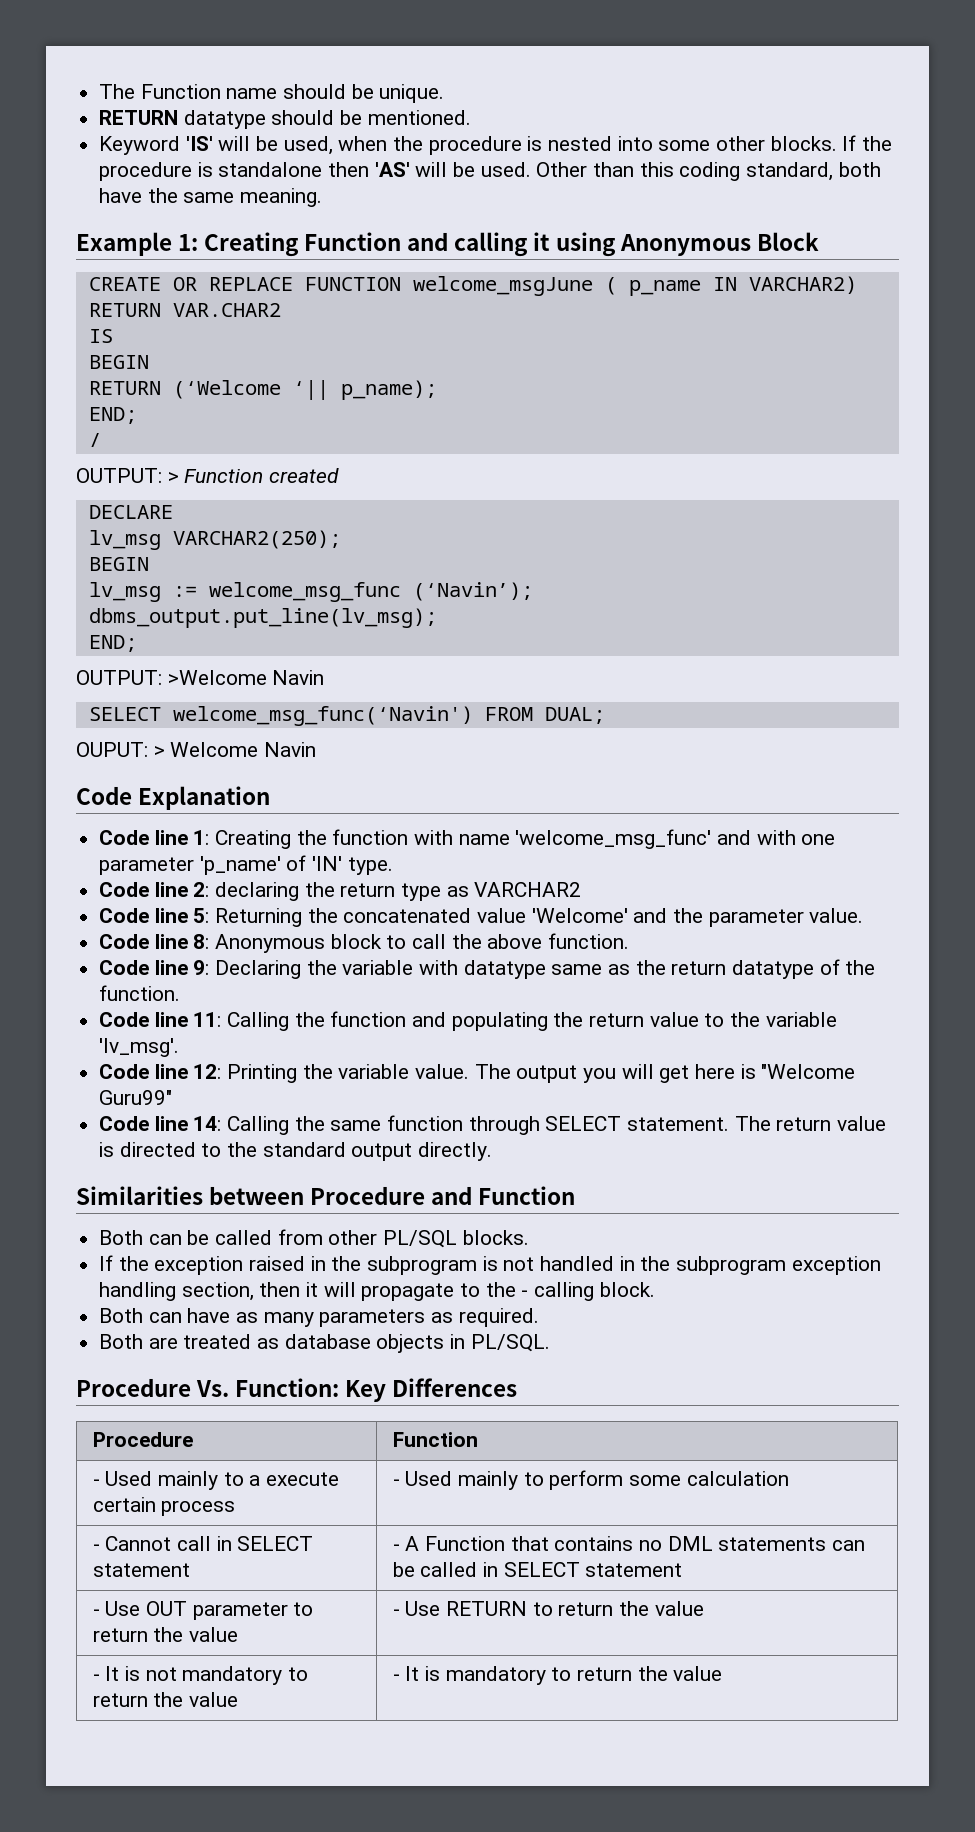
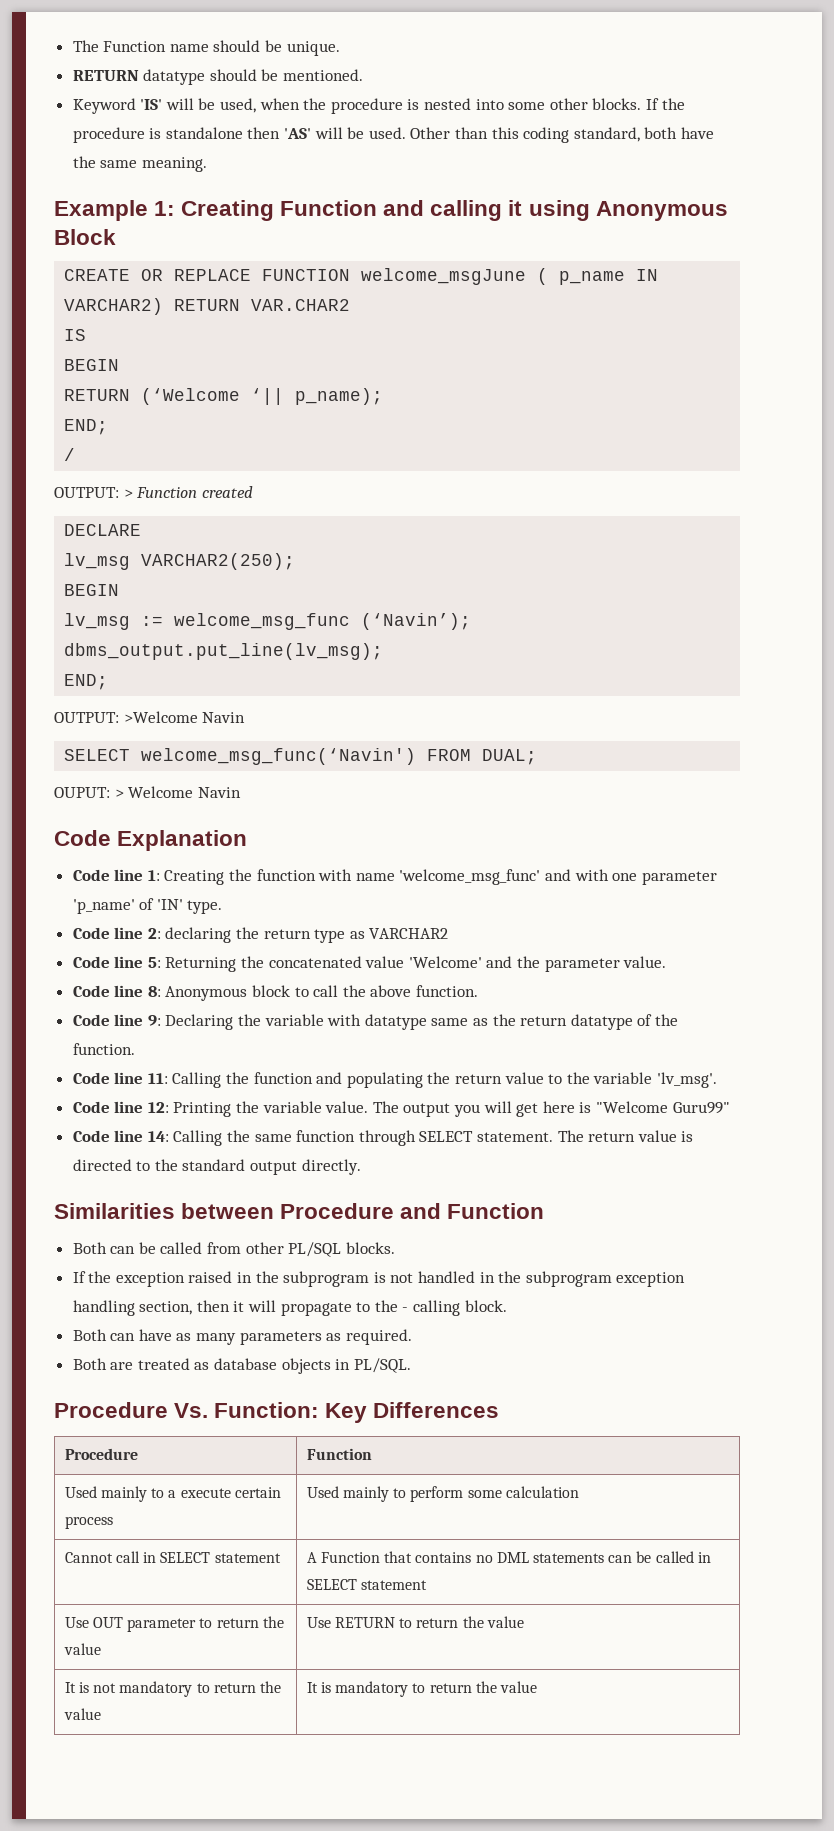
- - Used mainly to a execute certain process | - Used mainly to perform some calculation
+ Used mainly to a execute certain process | Used mainly to perform some calculation
- - Cannot call in SELECT statement | - A Function that contains no DML statements can be called in SELECT statement
+ Cannot call in SELECT statement | A Function that contains no DML statements can be called in SELECT statement
- - Use OUT parameter to return the value | - Use RETURN to return the value
+ Use OUT parameter to return the value | Use RETURN to return the value
- - It is not mandatory to return the value | - It is mandatory to return the value
+ It is not mandatory to return the value | It is mandatory to return the value

